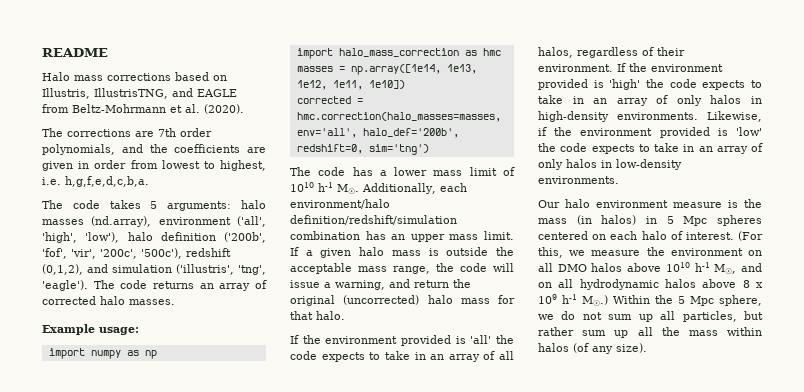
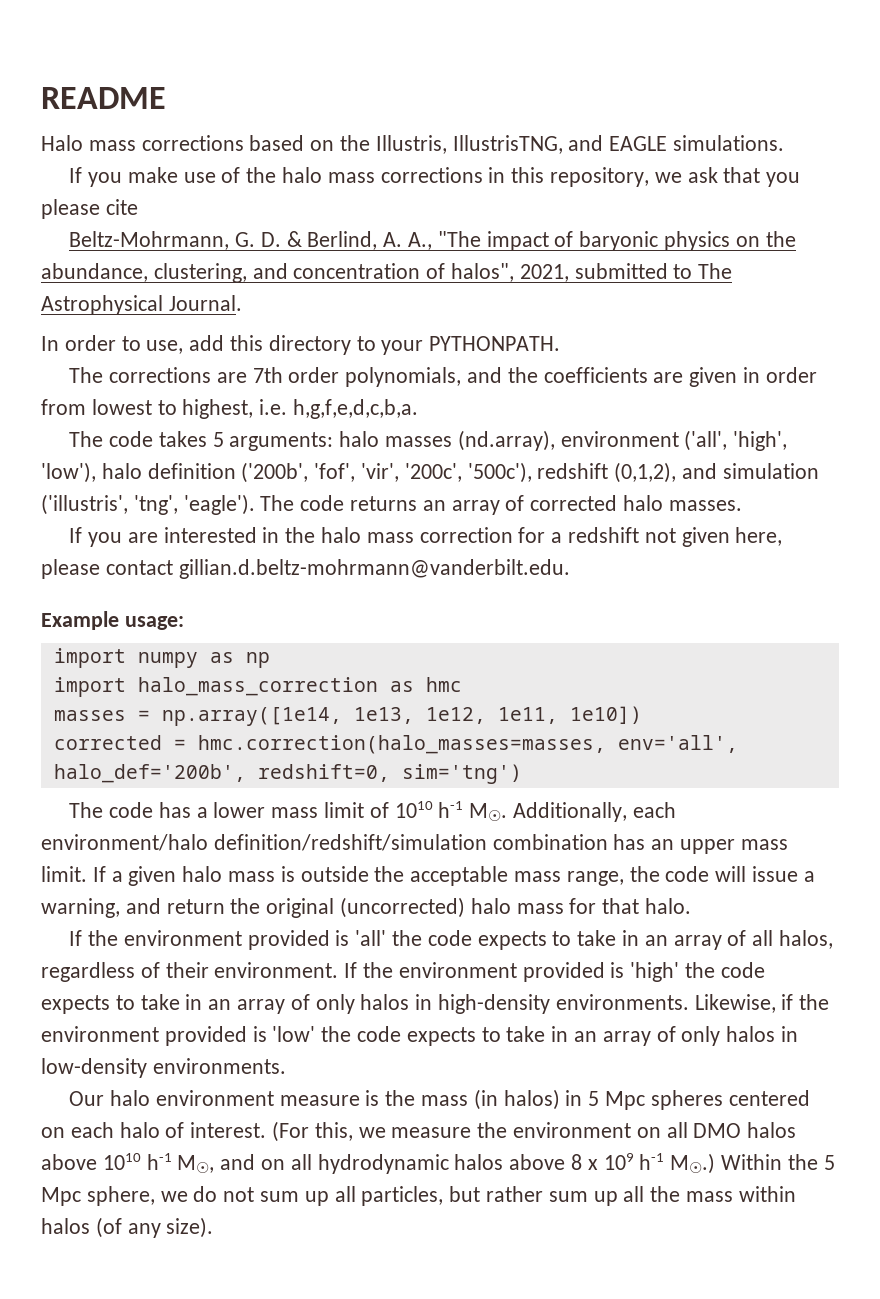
- Halo mass corrections based on Illustris, IllustrisTNG, and EAGLE from Beltz-Mohrmann et al. (2020).
+ Halo mass corrections based on the Illustris, IllustrisTNG, and EAGLE simulations.
+ If you make use of the halo mass corrections in this repository, we ask that you please cite
+ Beltz-Mohrmann, G. D. & Berlind, A. A., "The impact of baryonic physics on the abundance, clustering, and concentration of halos", 2021, submitted to The Astrophysical Journal.
+ In order to use, add this directory to your PYTHONPATH.
+ If you are interested in the halo mass correction for a redshift not given here, please contact gillian.d.beltz-mohrmann@vanderbilt.edu.

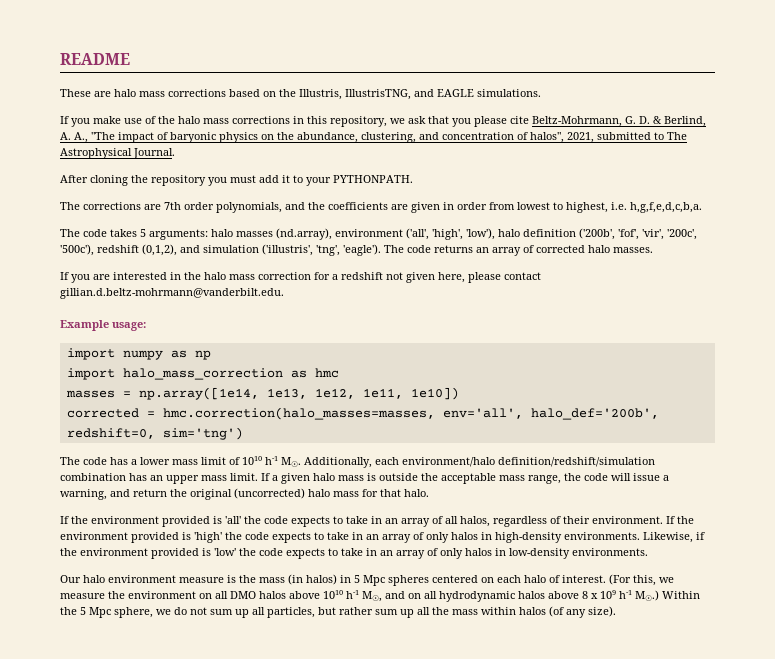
- Halo mass corrections based on the Illustris, IllustrisTNG, and EAGLE simulations.
+ These are halo mass corrections based on the Illustris, IllustrisTNG, and EAGLE simulations.
- If you make use of the halo mass corrections in this repository, we ask that you please cite
- Beltz-Mohrmann, G. D. & Berlind, A. A., "The impact of baryonic physics on the abundance, clustering, and concentration of halos", 2021, submitted to The Astrophysical Journal.
+ If you make use of the halo mass corrections in this repository, we ask that you please cite Beltz-Mohrmann, G. D. & Berlind, A. A., "The impact of baryonic physics on the abundance, clustering, and concentration of halos", 2021, submitted to The Astrophysical Journal.
- In order to use, add this directory to your PYTHONPATH.
+ After cloning the repository you must add it to your PYTHONPATH.

